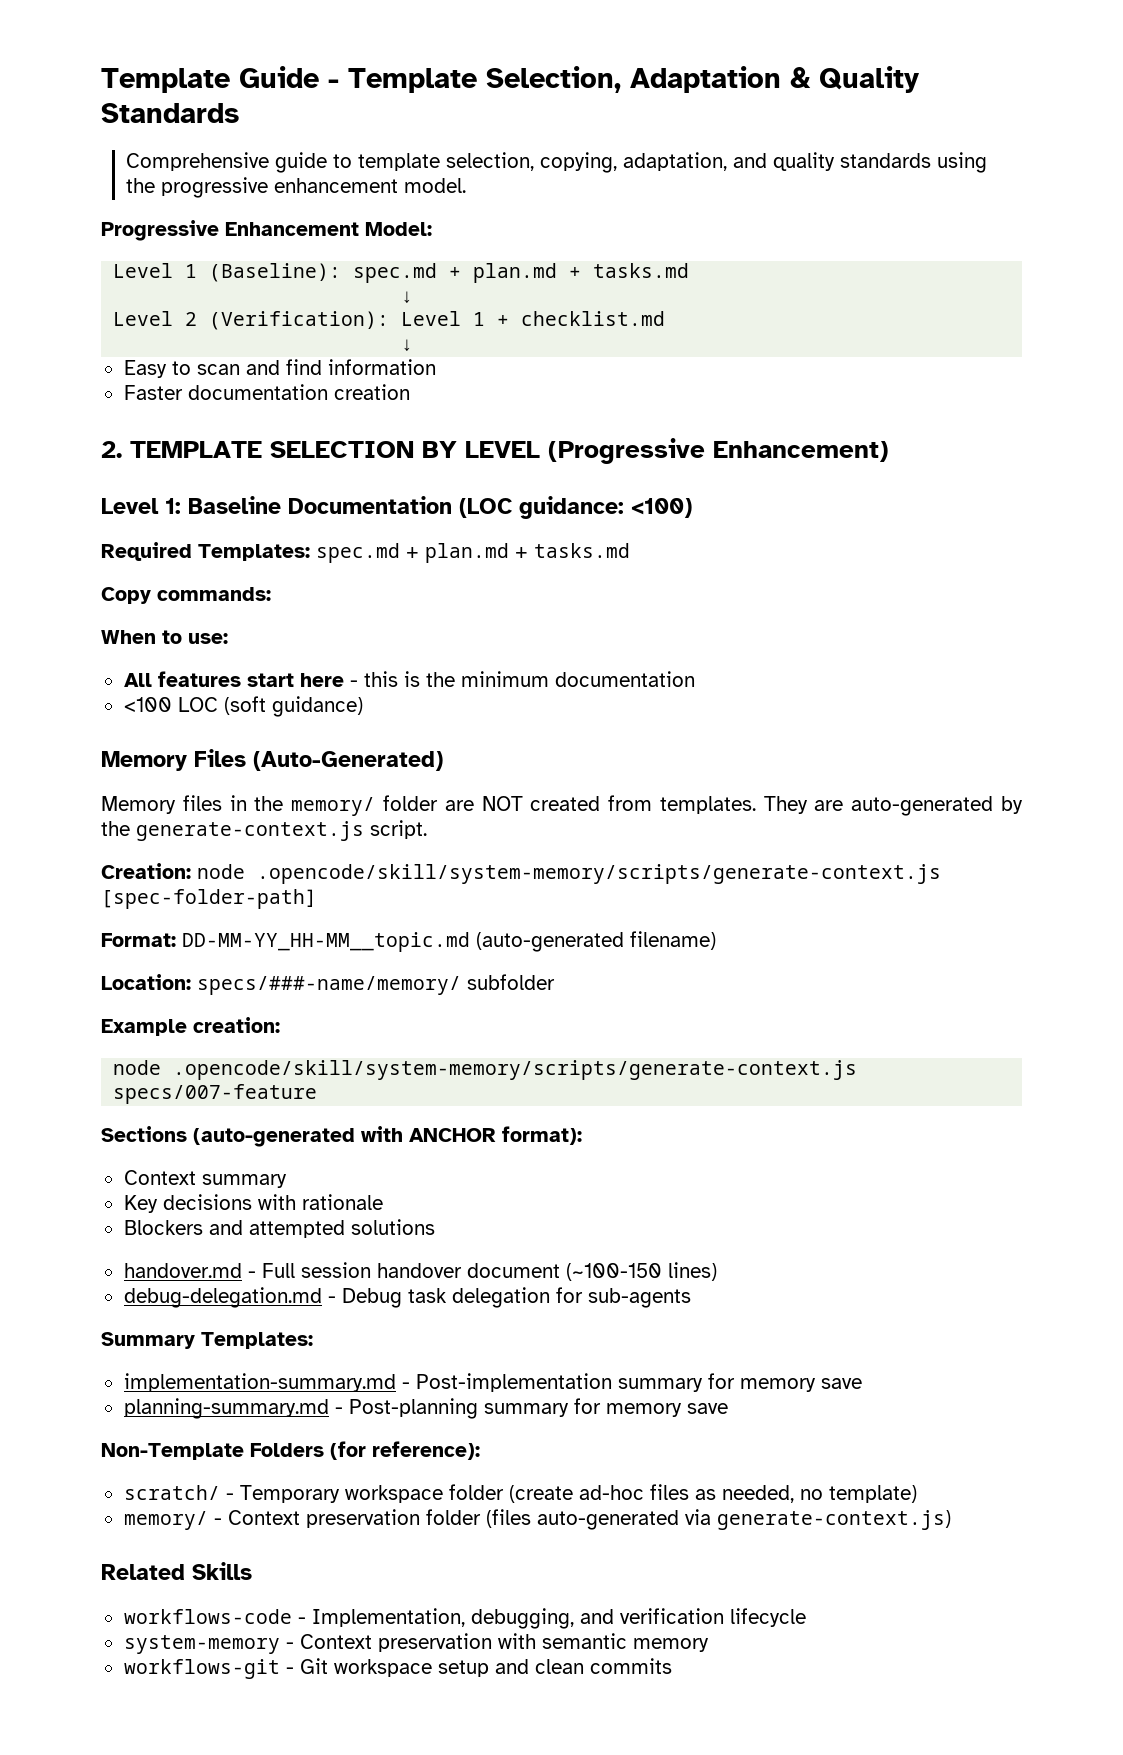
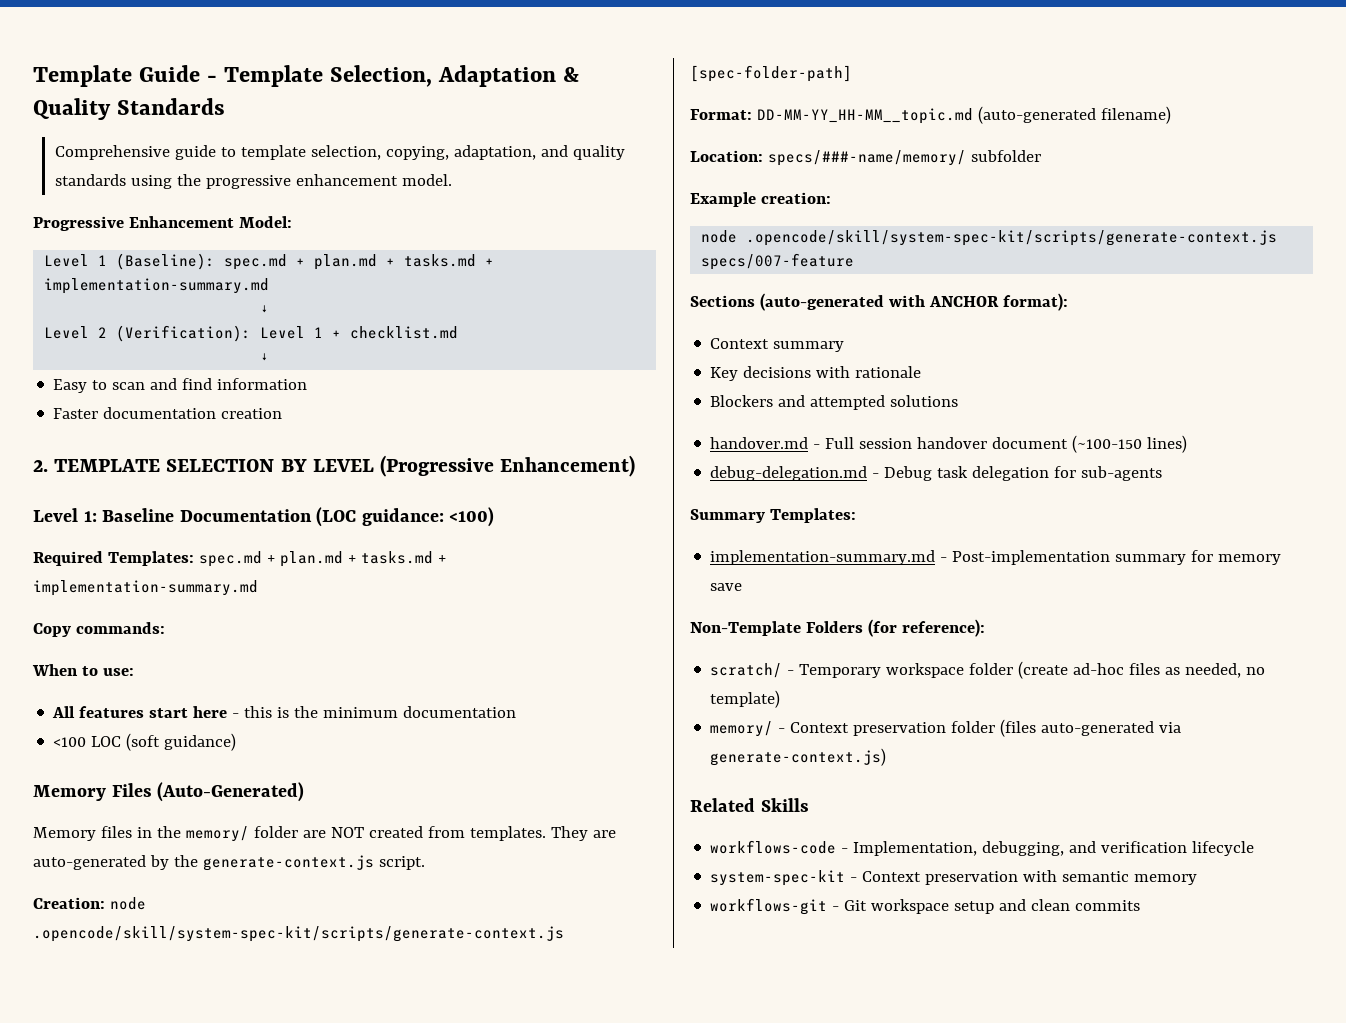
- Level 1 (Baseline): spec.md + plan.md + tasks.md
+ Level 1 (Baseline): spec.md + plan.md + tasks.md + implementation-summary.md
- Required Templates: spec.md + plan.md + tasks.md
+ Required Templates: spec.md + plan.md + tasks.md + implementation-summary.md
- Creation: node .opencode/skill/system-memory/scripts/generate-context.js [spec-folder-path]
+ Creation: node .opencode/skill/system-spec-kit/scripts/generate-context.js [spec-folder-path]
- node .opencode/skill/system-memory/scripts/generate-context.js specs/007-feature
+ node .opencode/skill/system-spec-kit/scripts/generate-context.js specs/007-feature
- planning-summary.md - Post-planning summary for memory save
- system-memory - Context preservation with semantic memory
+ system-spec-kit - Context preservation with semantic memory

